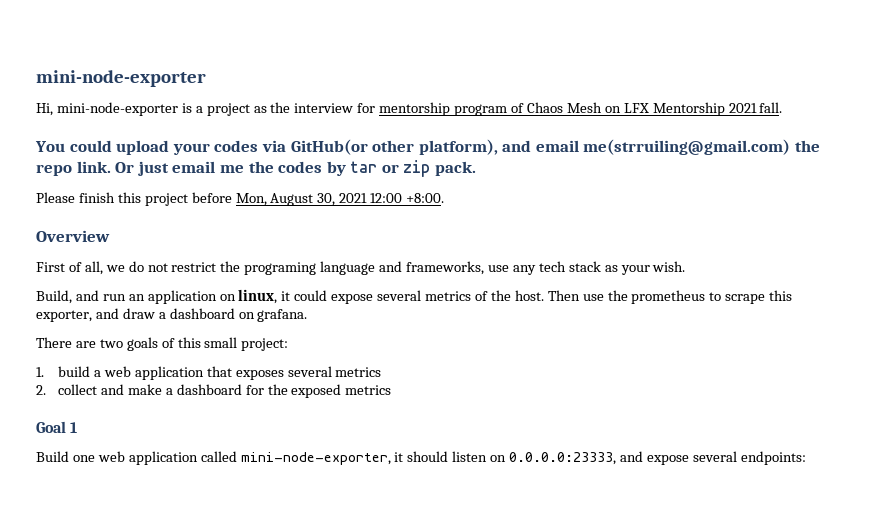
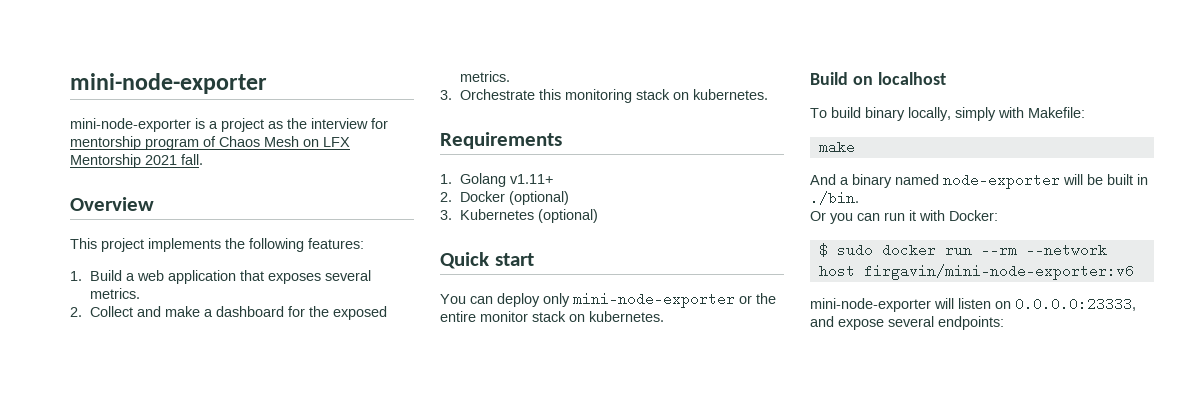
- Hi, mini-node-exporter is a project as the interview for mentorship program of Chaos Mesh on LFX Mentorship 2021 fall.
+ mini-node-exporter is a project as the interview for mentorship program of Chaos Mesh on LFX Mentorship 2021 fall.
- You could upload your codes via GitHub(or other platform), and email me(strruiling@gmail.com) the repo link. Or just email me the codes by tar or zip pack.
- Please finish this project before Mon, August 30, 2021 12:00 +8:00.
  Overview
- First of all, we do not restrict the programing language and frameworks, use any tech stack as your wish.
- Build, and run an application on linux, it could expose several metrics of the host. Then use the prometheus to scrape this exporter, and draw a dashboard on grafana.
- There are two goals of this small project:
- 1. build a web application that exposes several metrics
- 2. collect and make a dashboard for the exposed metrics
- Goal 1
- Build one web application called mini-node-exporter, it should listen on 0.0.0.0:23333, and expose several endpoints:
+ This project implements the following features:
+ 1. Build a web application that exposes several metrics.
+ 2. Collect and make a dashboard for the exposed metrics.
+ 3. Orchestrate this monitoring stack on kubernetes.
+ Requirements
+ 1. Golang v1.11+
+ 2. Docker (optional)
+ 3. Kubernetes (optional)
+ Quick start
+ You can deploy only mini-node-exporter or the entire monitor stack on kubernetes.
+ Build on localhost
+ To build binary locally, simply with Makefile:
+ make
+ And a binary named node-exporter will be built in ./bin.
+ Or you can run it with Docker:
+ $ sudo docker run --rm --network host firgavin/mini-node-exporter:v6
+ mini-node-exporter will listen on 0.0.0.0:23333, and expose several endpoints:

